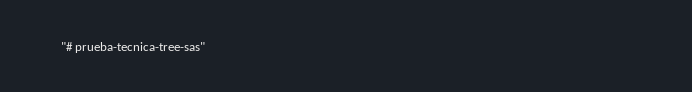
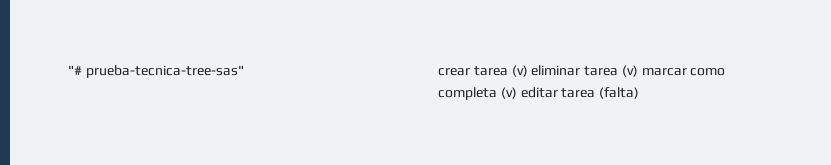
+ crear tarea (v) eliminar tarea (v) marcar como completa (v) editar tarea (falta)

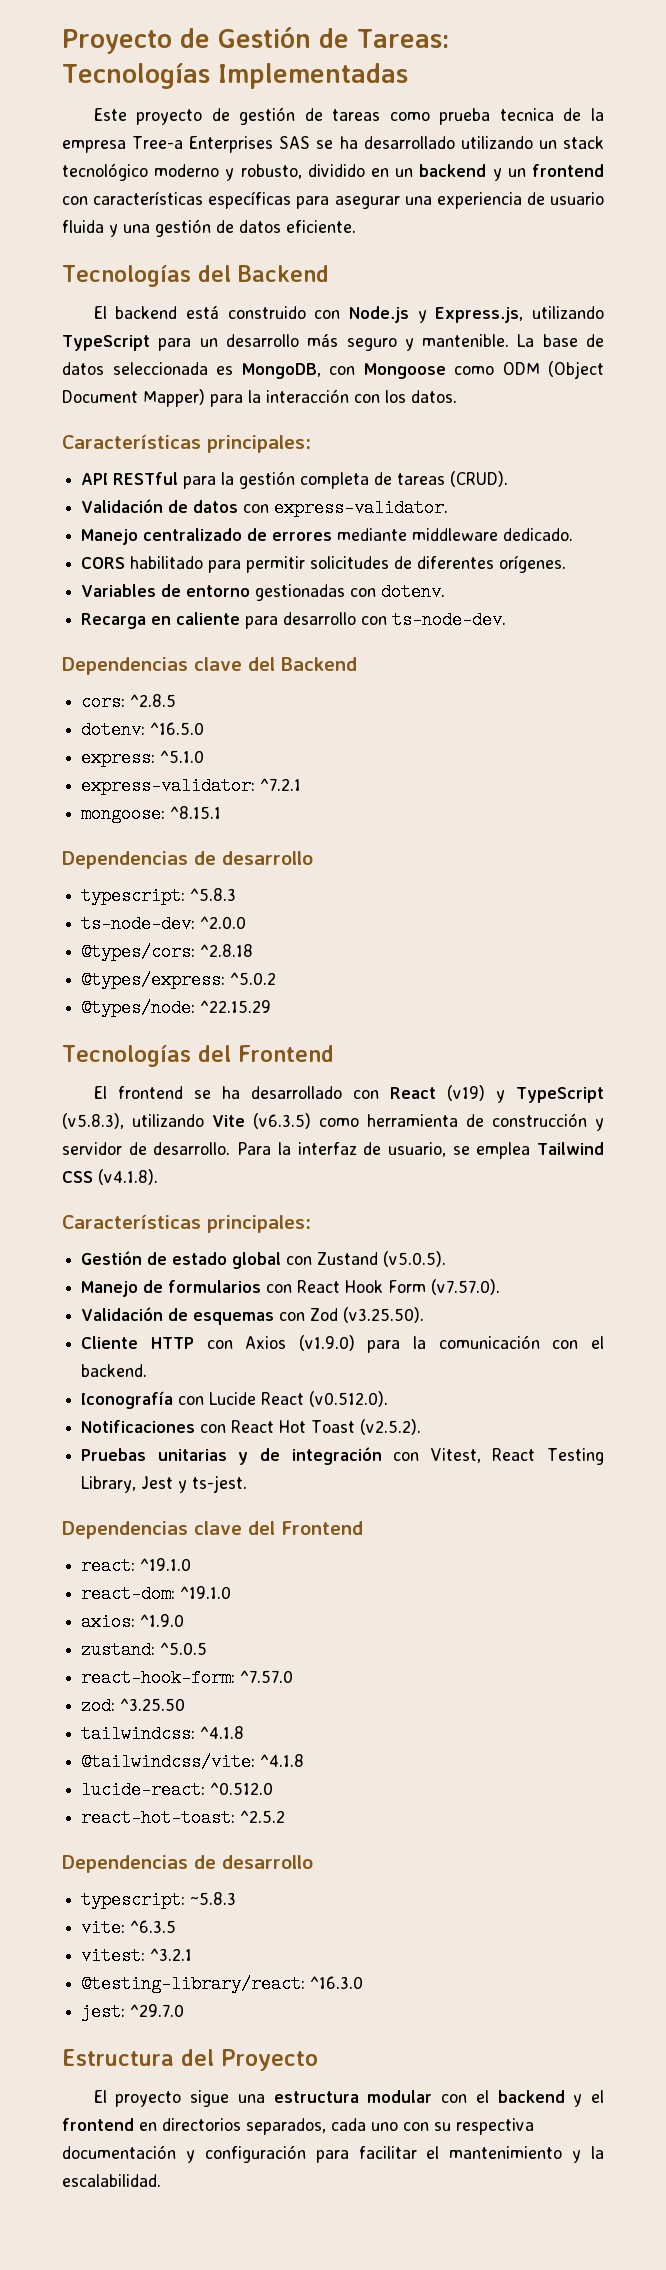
- "# prueba-tecnica-tree-sas"
- crear tarea (v) eliminar tarea (v) marcar como completa (v) editar tarea (falta)
+ Proyecto de Gestión de Tareas: Tecnologías Implementadas
+ Este proyecto de gestión de tareas como prueba tecnica de la empresa Tree-a Enterprises SAS se ha desarrollado utilizando un stack tecnológico moderno y robusto, dividido en un backend y un frontend con características específicas para asegurar una experiencia de usuario fluida y una gestión de datos eficiente.
+ Tecnologías del Backend
+ El backend está construido con Node.js y Express.js, utilizando TypeScript para un desarrollo más seguro y mantenible. La base de datos seleccionada es MongoDB, con Mongoose como ODM (Object Document Mapper) para la interacción con los datos.
+ Características principales:
+ API RESTful para la gestión completa de tareas (CRUD).
+ Validación de datos con express-validator.
+ Manejo centralizado de errores mediante middleware dedicado.
+ CORS habilitado para permitir solicitudes de diferentes orígenes.
+ Variables de entorno gestionadas con dotenv.
+ Recarga en caliente para desarrollo con ts-node-dev.
+ Dependencias clave del Backend
+ cors: ^2.8.5
+ dotenv: ^16.5.0
+ express: ^5.1.0
+ express-validator: ^7.2.1
+ mongoose: ^8.15.1
+ Dependencias de desarrollo
+ typescript: ^5.8.3
+ ts-node-dev: ^2.0.0
+ @types/cors: ^2.8.18
+ @types/express: ^5.0.2
+ @types/node: ^22.15.29
+ Tecnologías del Frontend
+ El frontend se ha desarrollado con React (v19) y TypeScript (v5.8.3), utilizando Vite (v6.3.5) como herramienta de construcción y servidor de desarrollo. Para la interfaz de usuario, se emplea Tailwind CSS (v4.1.8).
+ Características principales:
+ Gestión de estado global con Zustand (v5.0.5).
+ Manejo de formularios con React Hook Form (v7.57.0).
+ Validación de esquemas con Zod (v3.25.50).
+ Cliente HTTP con Axios (v1.9.0) para la comunicación con el backend.
+ Iconografía con Lucide React (v0.512.0).
+ Notificaciones con React Hot Toast (v2.5.2).
+ Pruebas unitarias y de integración con Vitest, React Testing Library, Jest y ts-jest.
+ Dependencias clave del Frontend
+ react: ^19.1.0
+ react-dom: ^19.1.0
+ axios: ^1.9.0
+ zustand: ^5.0.5
+ react-hook-form: ^7.57.0
+ zod: ^3.25.50
+ tailwindcss: ^4.1.8
+ @tailwindcss/vite: ^4.1.8
+ lucide-react: ^0.512.0
+ react-hot-toast: ^2.5.2
+ Dependencias de desarrollo
+ typescript: ~5.8.3
+ vite: ^6.3.5
+ vitest: ^3.2.1
+ @testing-library/react: ^16.3.0
+ jest: ^29.7.0
+ Estructura del Proyecto
+ El proyecto sigue una estructura modular con el backend y el frontend en directorios separados, cada uno con su respectiva documentación y configuración para facilitar el mantenimiento y la escalabilidad.

